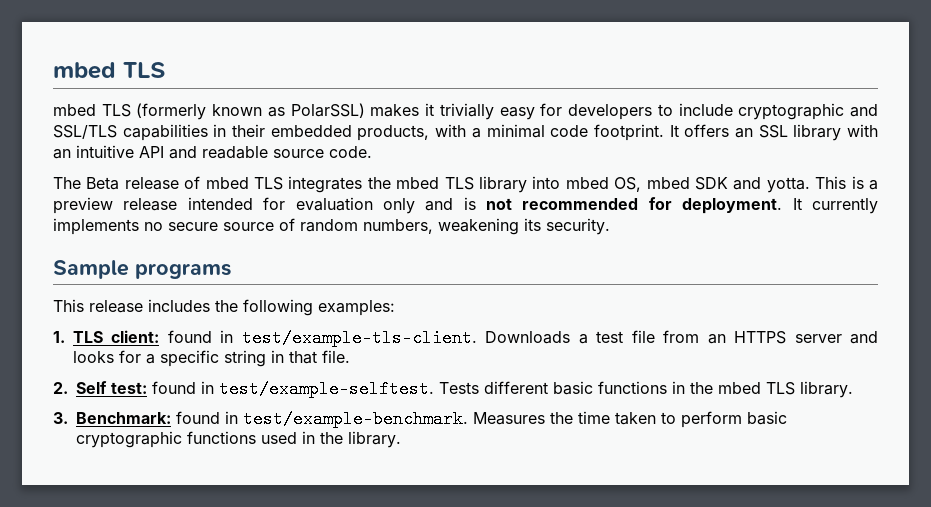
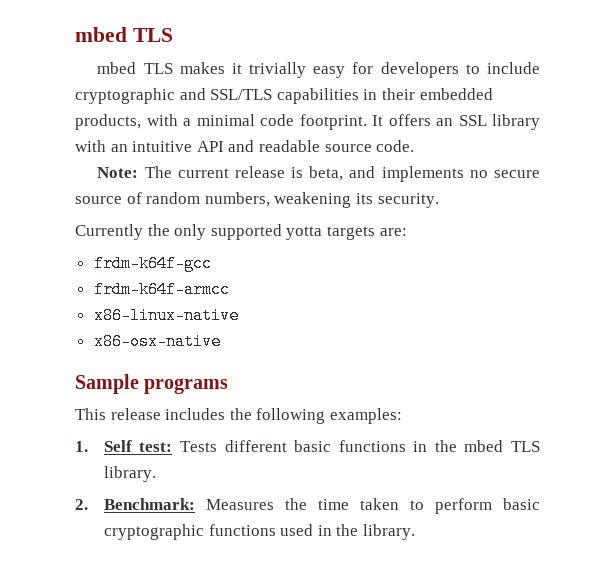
- mbed TLS (formerly known as PolarSSL) makes it trivially easy for developers to include cryptographic and SSL/TLS capabilities in their embedded products, with a minimal code footprint.
+ mbed TLS makes it trivially easy for developers to include cryptographic and SSL/TLS capabilities in their embedded products, with a minimal code footprint.
- The Beta release of mbed TLS integrates the mbed TLS library into mbed OS, mbed SDK and yotta. This is a preview release intended for evaluation only and is not recommended for deployment. It currently implements no secure source of random numbers, weakening its security.
+ Note: The current release is beta, and implements no secure source of random numbers, weakening its security.
+ Currently the only supported yotta targets are:
+ frdm-k64f-gcc
+ frdm-k64f-armcc
+ x86-linux-native
+ x86-osx-native
- 1. TLS client: found in test/example-tls-client. Downloads a test file from an HTTPS server and looks for a specific string in that file.
- 2. Self test: found in test/example-selftest. Tests different basic functions in the mbed TLS library.
+ 1. Self test: Tests different basic functions in the mbed TLS library.
- 3. Benchmark: found in test/example-benchmark. Measures the time taken to perform basic cryptographic functions used in the library.
+ 2. Benchmark: Measures the time taken to perform basic cryptographic functions used in the library.

